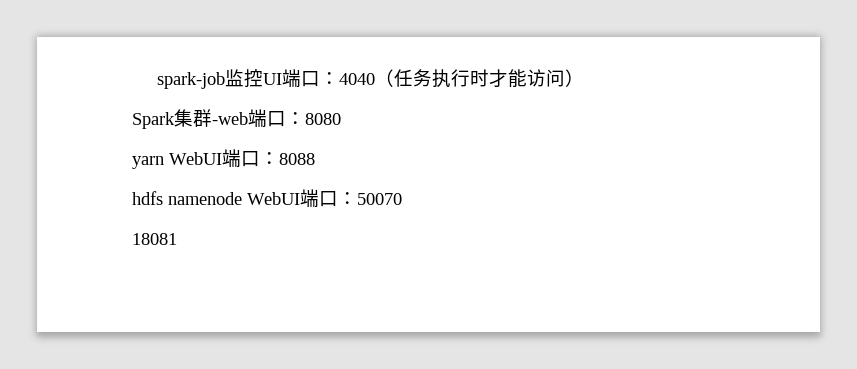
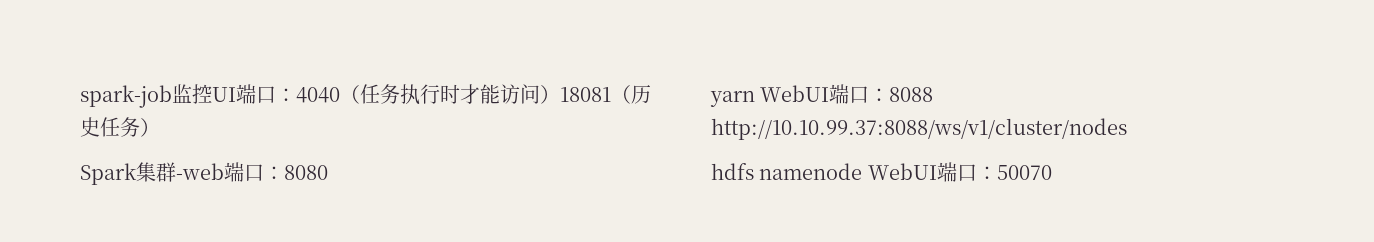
- spark-job监控UI端口：4040（任务执行时才能访问）
+ spark-job监控UI端口：4040（任务执行时才能访问）18081（历史任务）
- yarn WebUI端口：8088
+ yarn WebUI端口：8088 http://10.10.99.37:8088/ws/v1/cluster/nodes
- 18081

